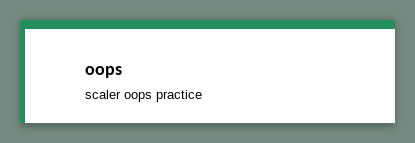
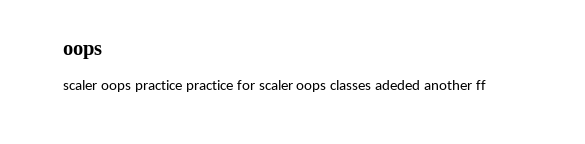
- scaler oops practice
+ scaler oops practice practice for scaler oops classes adeded another ff

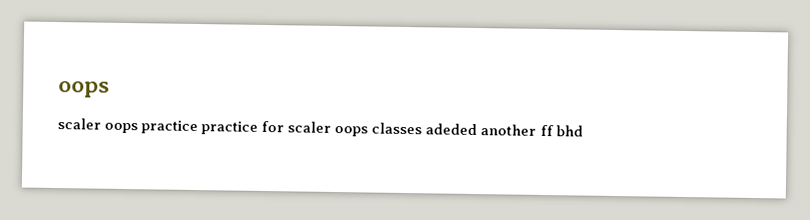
- scaler oops practice practice for scaler oops classes adeded another ff
+ scaler oops practice practice for scaler oops classes adeded another ff bhd

